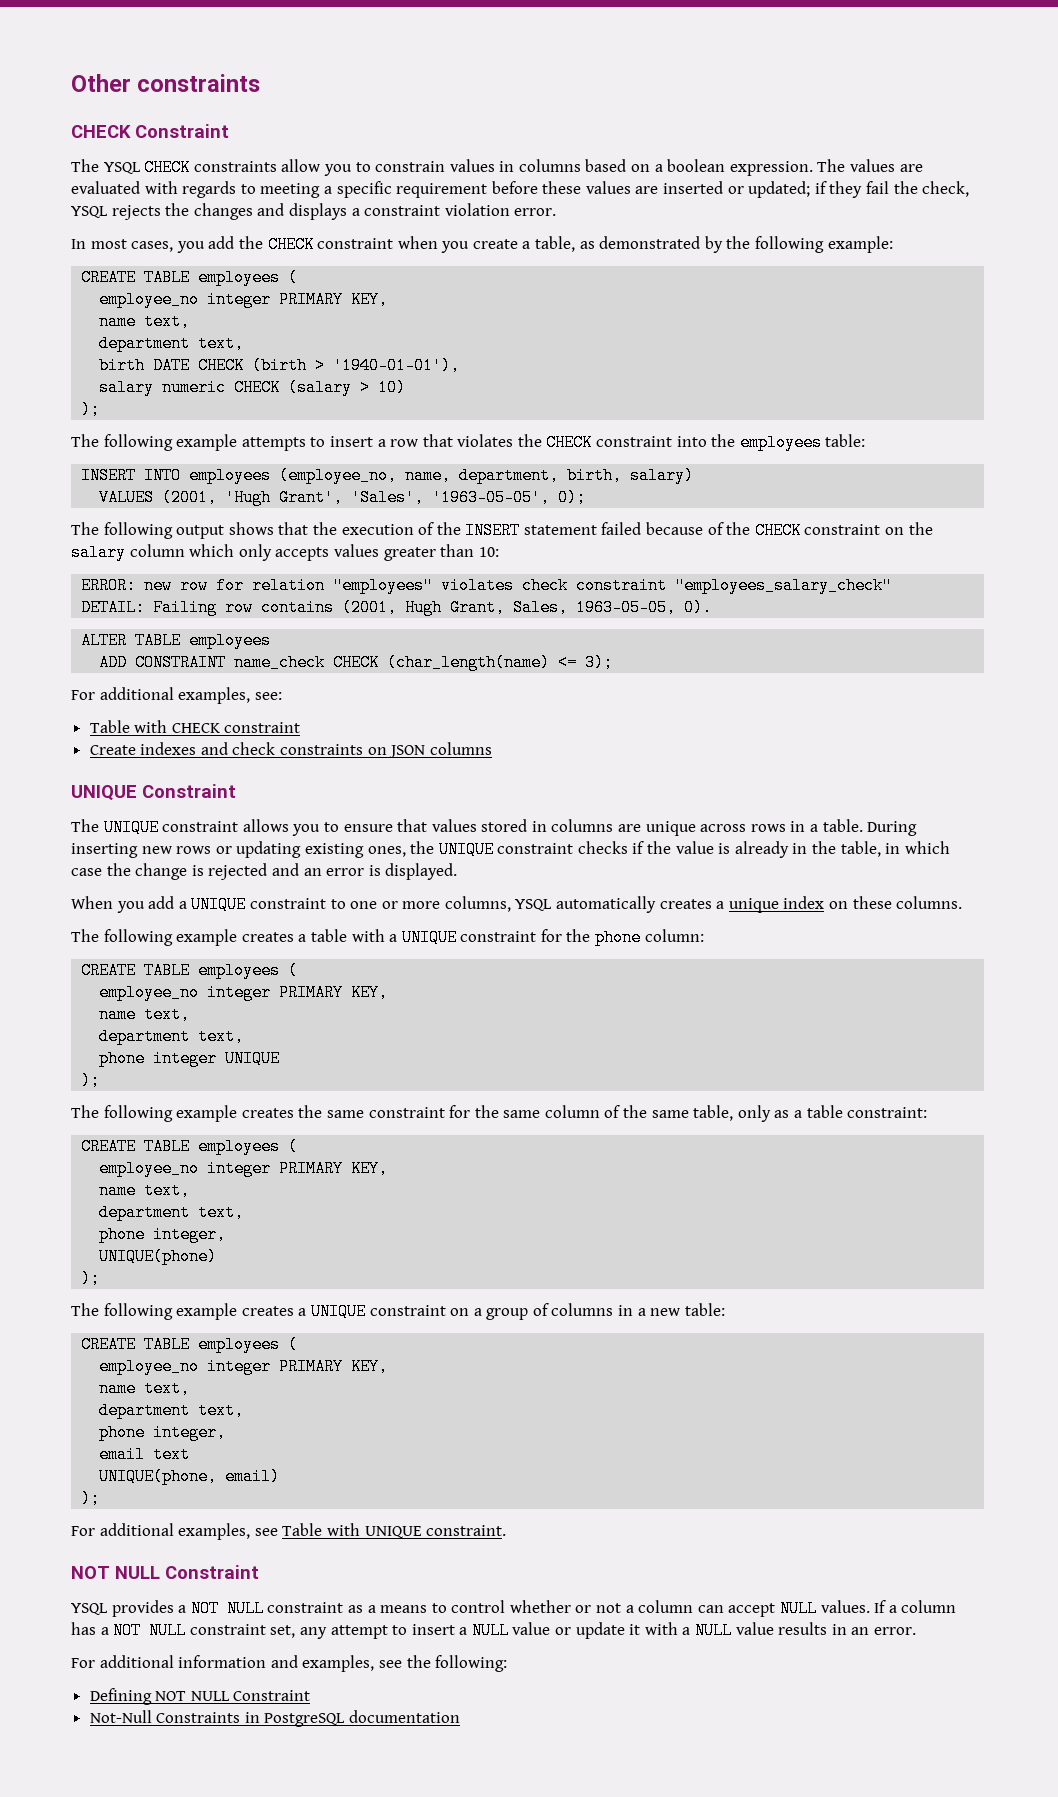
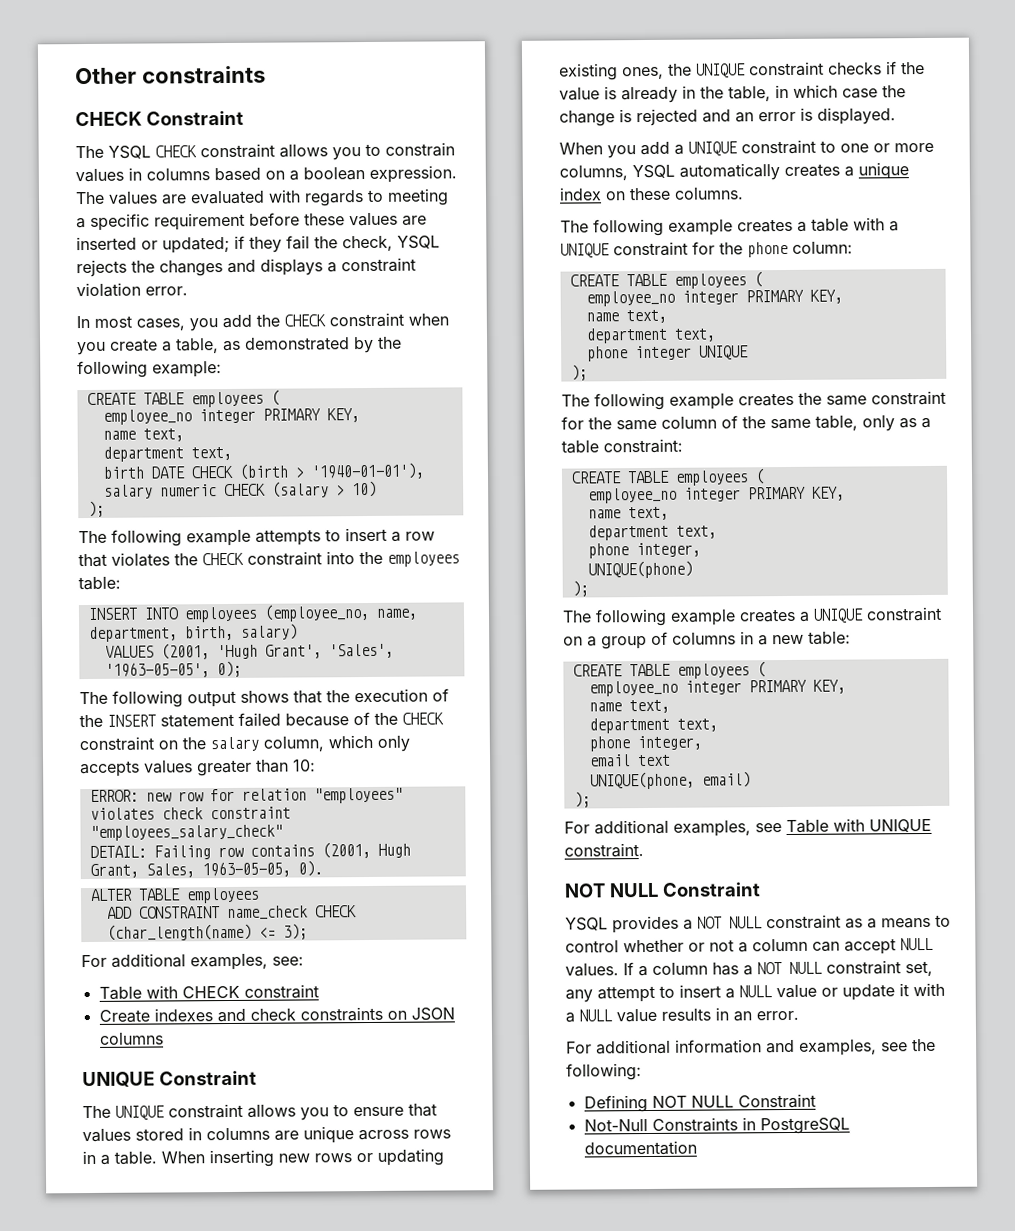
- The YSQL CHECK constraints allow you to constrain values in columns based on a boolean expression.
+ The YSQL CHECK constraint allows you to constrain values in columns based on a boolean expression.
- The following output shows that the execution of the INSERT statement failed because of the CHECK constraint on the salary column which only accepts values greater than 10:
+ The following output shows that the execution of the INSERT statement failed because of the CHECK constraint on the salary column, which only accepts values greater than 10:
- During inserting new rows or updating existing ones, the UNIQUE constraint checks if the value is already in the table, in which case the change is rejected and an error is displayed.
+ When inserting new rows or updating existing ones, the UNIQUE constraint checks if the value is already in the table, in which case the change is rejected and an error is displayed.

